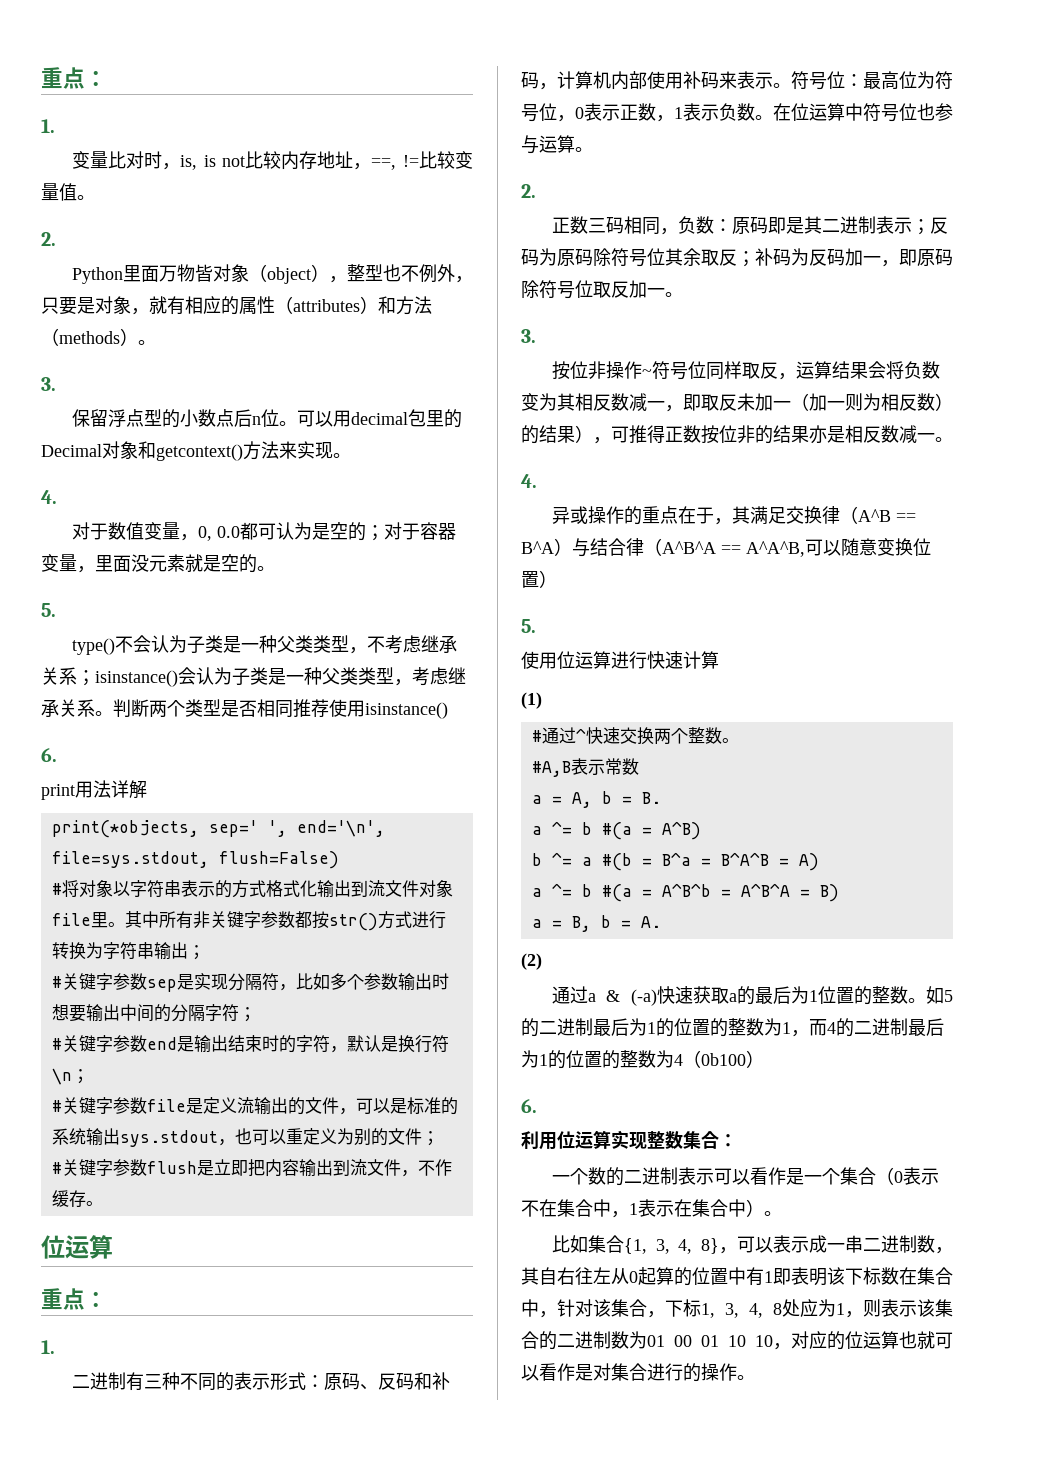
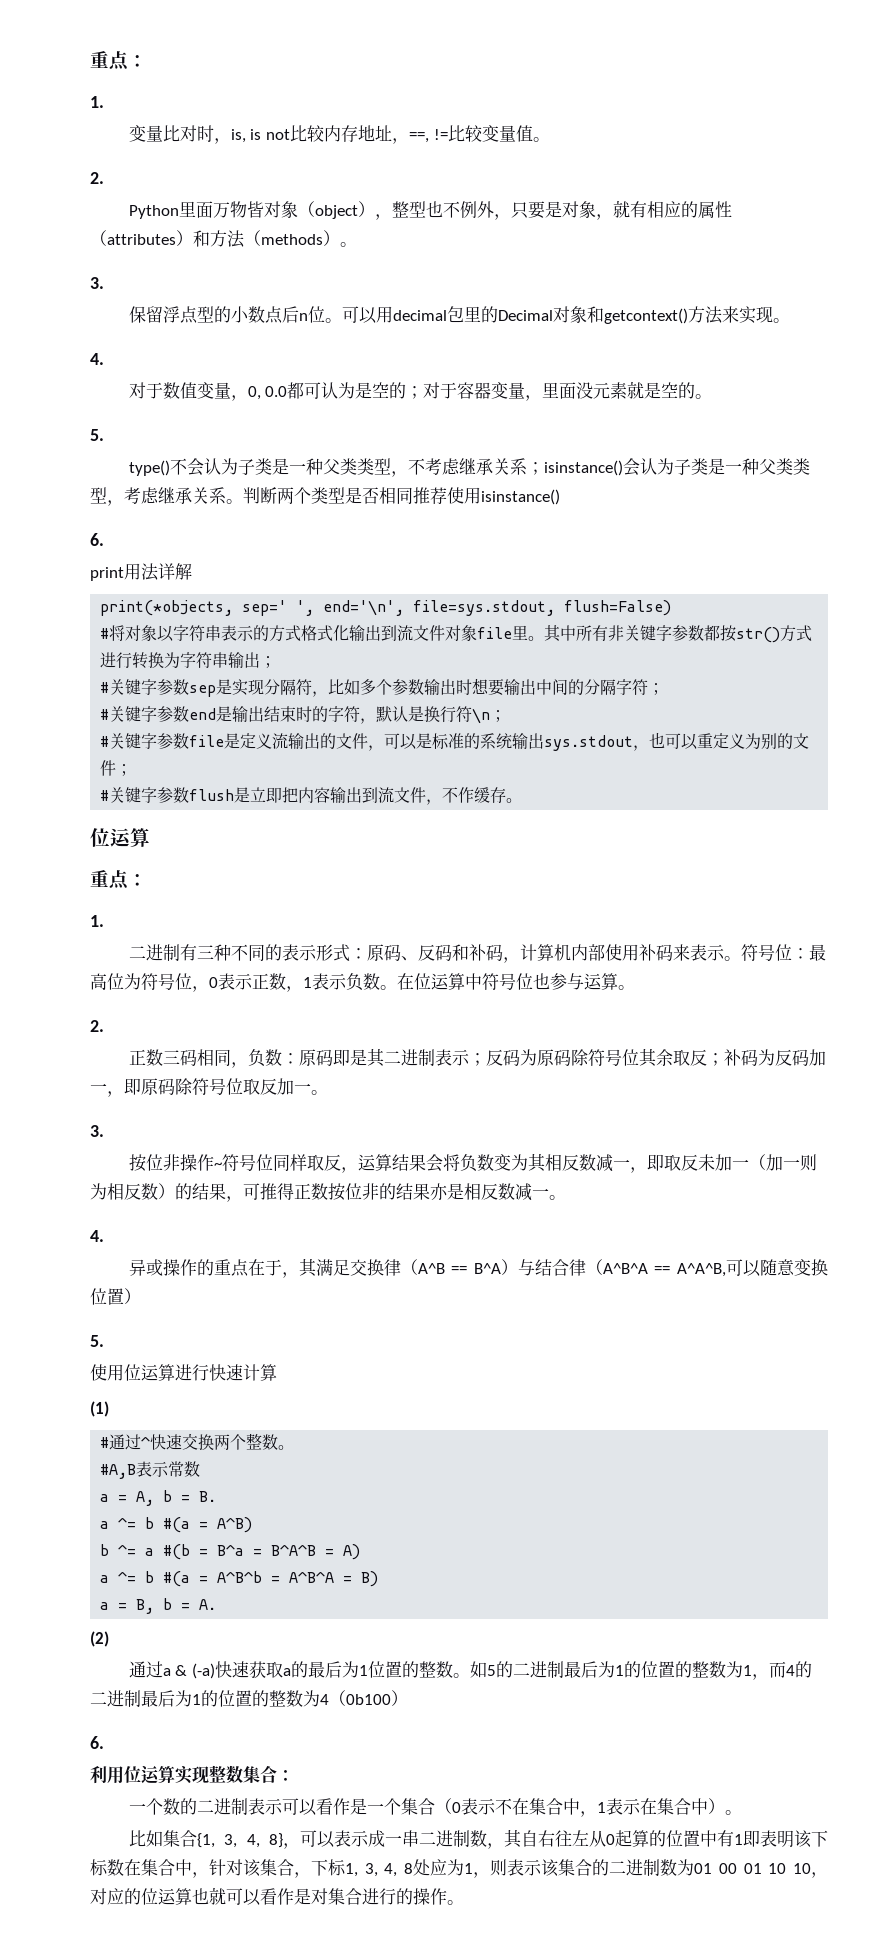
- 按位非操作~符号位同样取反，运算结果会将负数变为其相反数减一，即取反未加一（加一则为相反数）的结果），可推得正数按位非的结果亦是相反数减一。
+ 按位非操作~符号位同样取反，运算结果会将负数变为其相反数减一，即取反未加一（加一则为相反数）的结果，可推得正数按位非的结果亦是相反数减一。

